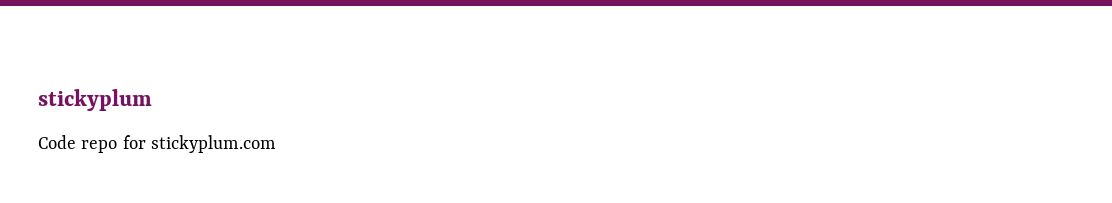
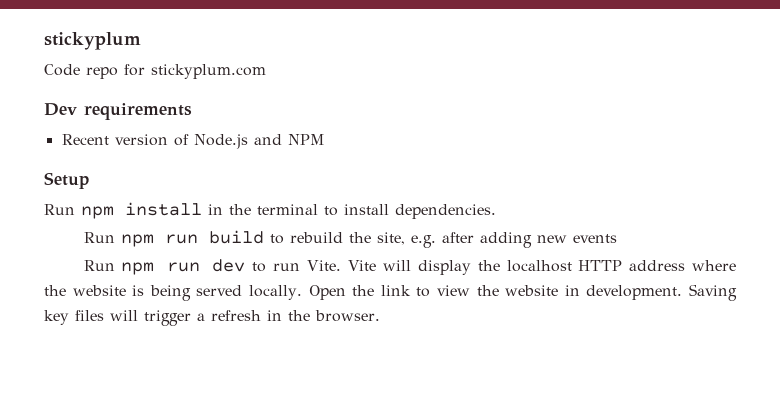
+ Dev requirements
+ Recent version of Node.js and NPM
+ Setup
+ Run npm install in the terminal to install dependencies.
+ Run npm run build to rebuild the site, e.g. after adding new events
+ Run npm run dev to run Vite. Vite will display the localhost HTTP address where the website is being served locally. Open the link to view the website in development. Saving key files will trigger a refresh in the browser.

